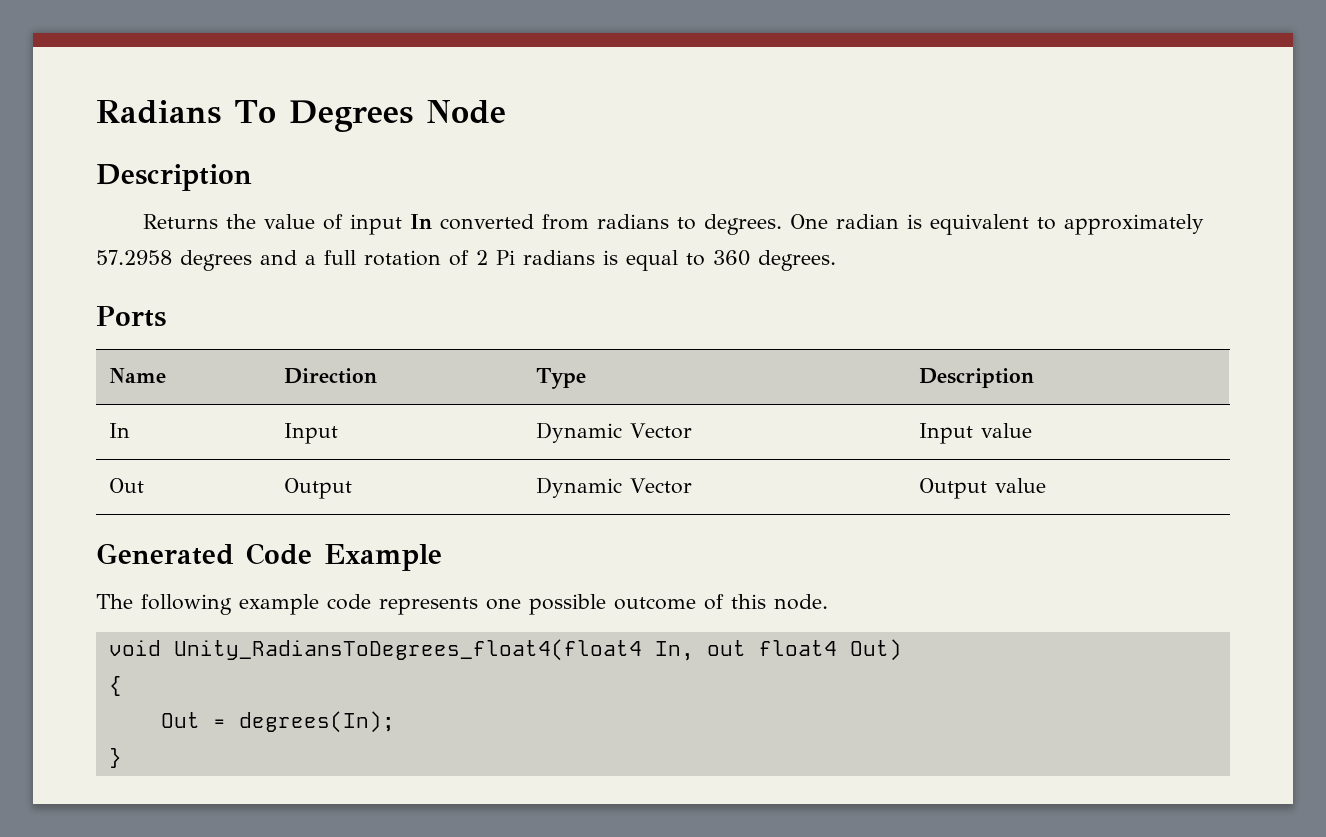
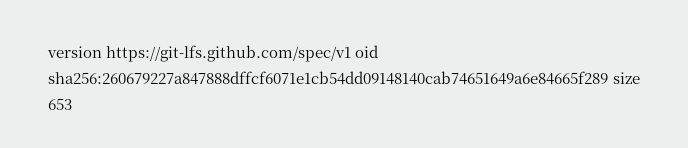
- Radians To Degrees Node
- Description
- Returns the value of input In converted from radians to degrees. One radian is equivalent to approximately 57.2958 degrees and a full rotation of 2 Pi radians is equal to 360 degrees.
- Ports
- Name | Direction | Type | Description
- In | Input | Dynamic Vector | Input value
- Out | Output | Dynamic Vector | Output value
- Generated Code Example
- The following example code represents one possible outcome of this node.
- void Unity_RadiansToDegrees_float4(float4 In, out float4 Out)
- {
- Out = degrees(In);
- }
+ version https://git-lfs.github.com/spec/v1 oid sha256:260679227a847888dffcf6071e1cb54dd09148140cab74651649a6e84665f289 size 653

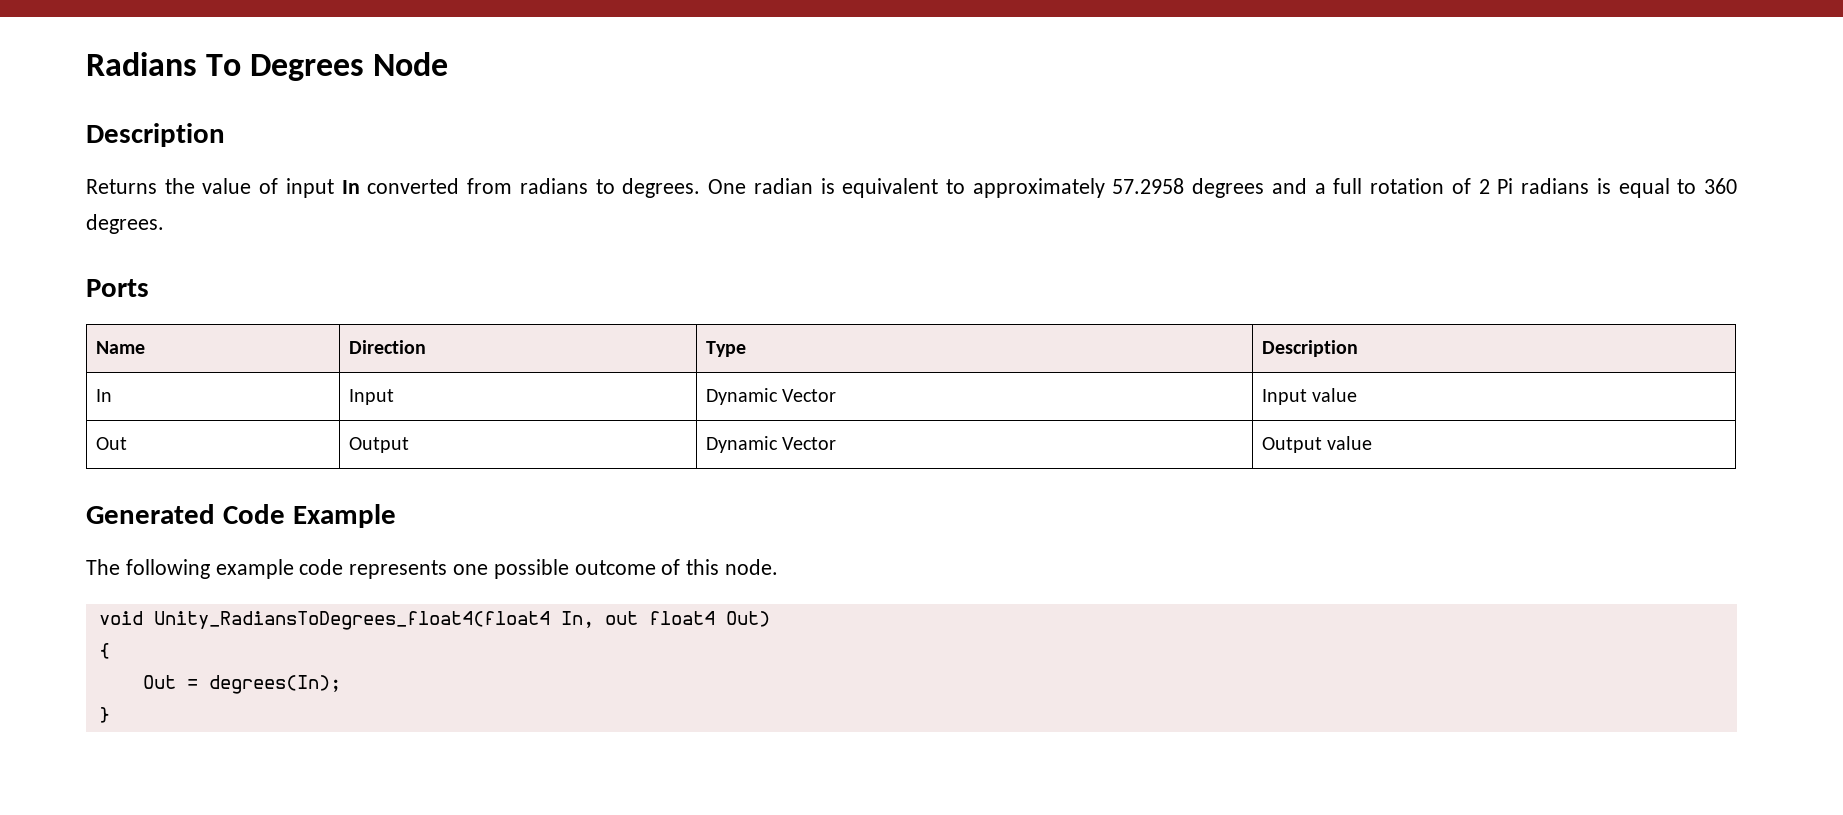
- version https://git-lfs.github.com/spec/v1 oid sha256:260679227a847888dffcf6071e1cb54dd09148140cab74651649a6e84665f289 size 653
+ Radians To Degrees Node
+ Description
+ Returns the value of input In converted from radians to degrees. One radian is equivalent to approximately 57.2958 degrees and a full rotation of 2 Pi radians is equal to 360 degrees.
+ Ports
+ Name | Direction | Type | Description
+ In | Input | Dynamic Vector | Input value
+ Out | Output | Dynamic Vector | Output value
+ Generated Code Example
+ The following example code represents one possible outcome of this node.
+ void Unity_RadiansToDegrees_float4(float4 In, out float4 Out)
+ {
+ Out = degrees(In);
+ }

